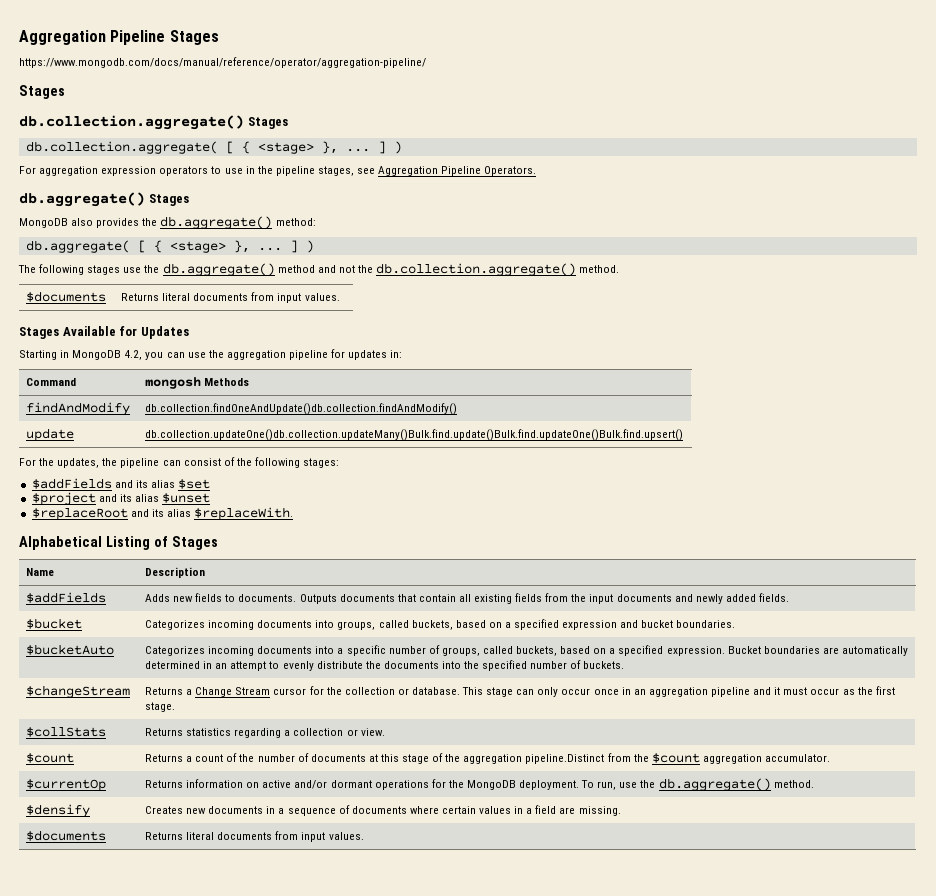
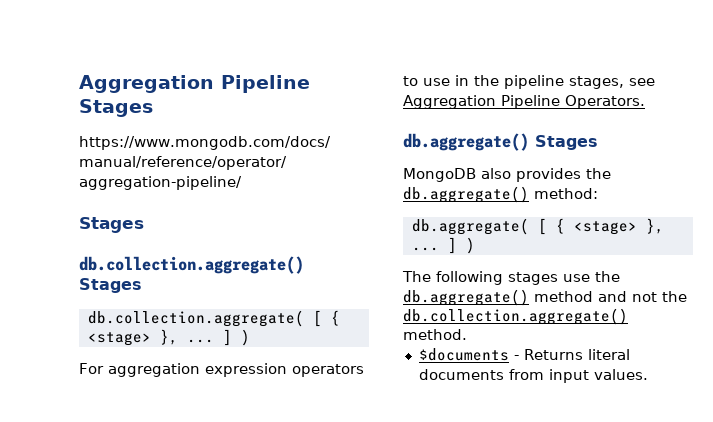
  The following stages use the db.aggregate() method and not the db.collection.aggregate() method.
- $documents | Returns literal documents from input values.
- Stages Available for Updates
- Starting in MongoDB 4.2, you can use the aggregation pipeline for updates in:
- Command | mongosh Methods
- findAndModify | db.collection.findOneAndUpdate()db.collection.findAndModify()
- update | db.collection.updateOne()db.collection.updateMany()Bulk.find.update()Bulk.find.updateOne()Bulk.find.upsert()
- For the updates, the pipeline can consist of the following stages:
- $addFields and its alias $set
- $project and its alias $unset
- $replaceRoot and its alias $replaceWith.
- Alphabetical Listing of Stages
- Name | Description
- $addFields | Adds new fields to documents. Outputs documents that contain all existing fields from the input documents and newly added fields.
- $bucket | Categorizes incoming documents into groups, called buckets, based on a specified expression and bucket boundaries.
- $bucketAuto | Categorizes incoming documents into a specific number of groups, called buckets, based on a specified expression. Bucket boundaries are automatically determined in an attempt to evenly distribute the documents into the specified number of buckets.
- $changeStream | Returns a Change Stream cursor for the collection or database. This stage can only occur once in an aggregation pipeline and it must occur as the first stage.
- $collStats | Returns statistics regarding a collection or view.
- $count | Returns a count of the number of documents at this stage of the aggregation pipeline.Distinct from the $count aggregation accumulator.
- $currentOp | Returns information on active and/or dormant operations for the MongoDB deployment. To run, use the db.aggregate() method.
- $densify | Creates new documents in a sequence of documents where certain values in a field are missing.
- $documents | Returns literal documents from input values.
+ $documents - Returns literal documents from input values.

